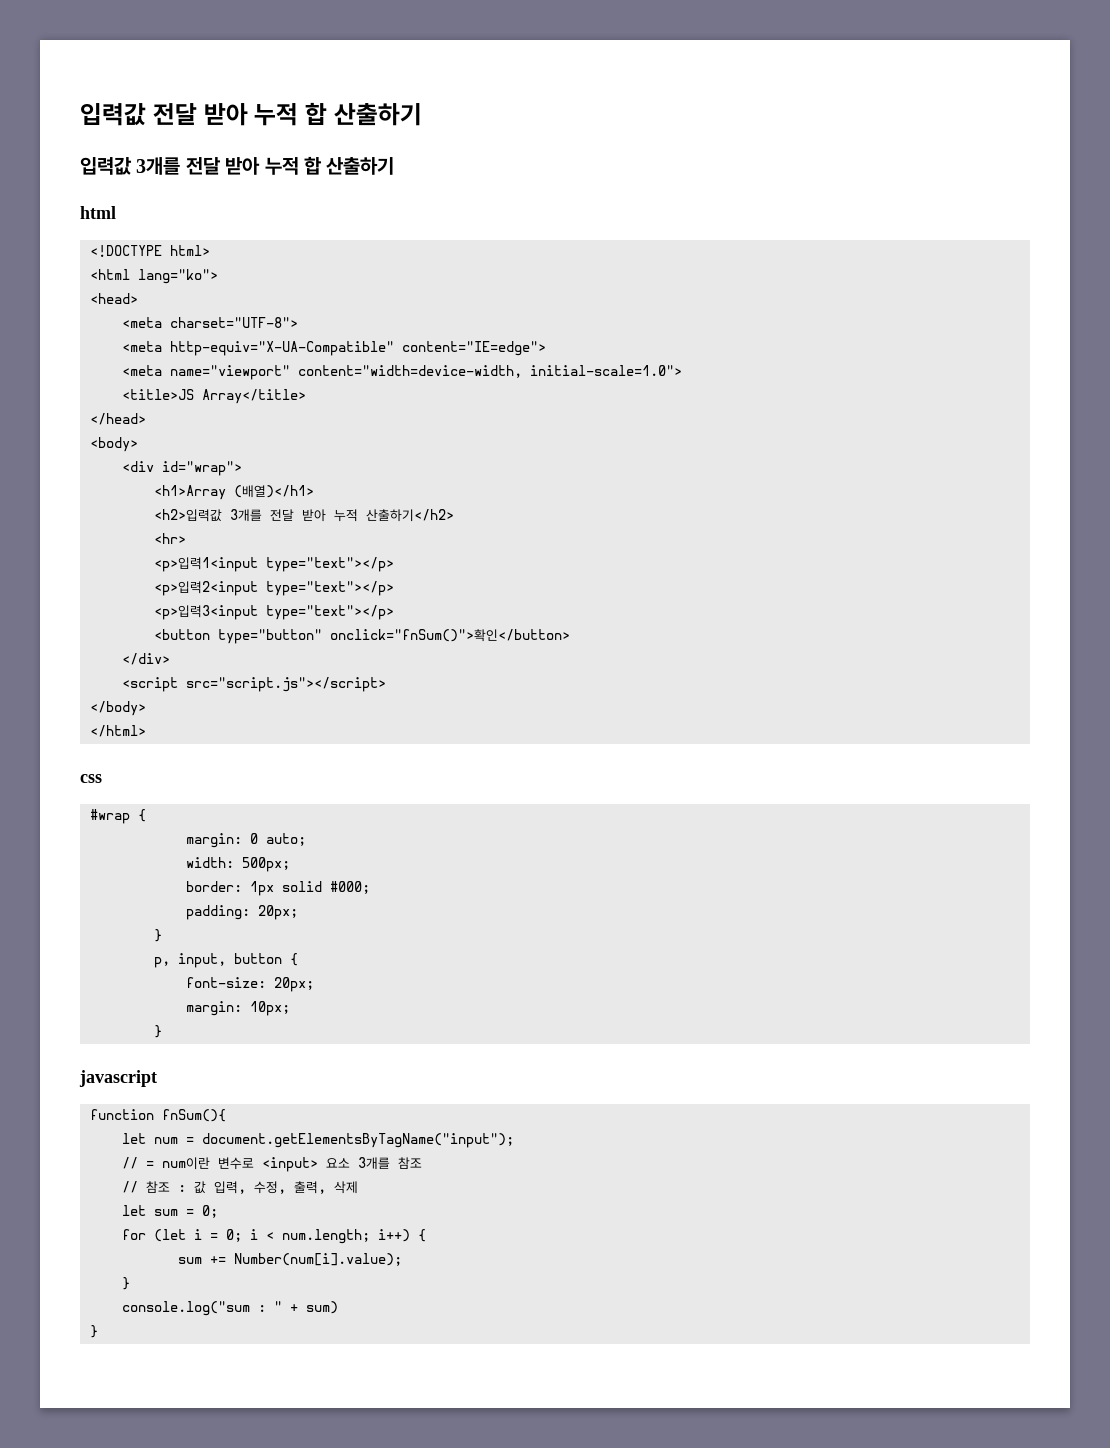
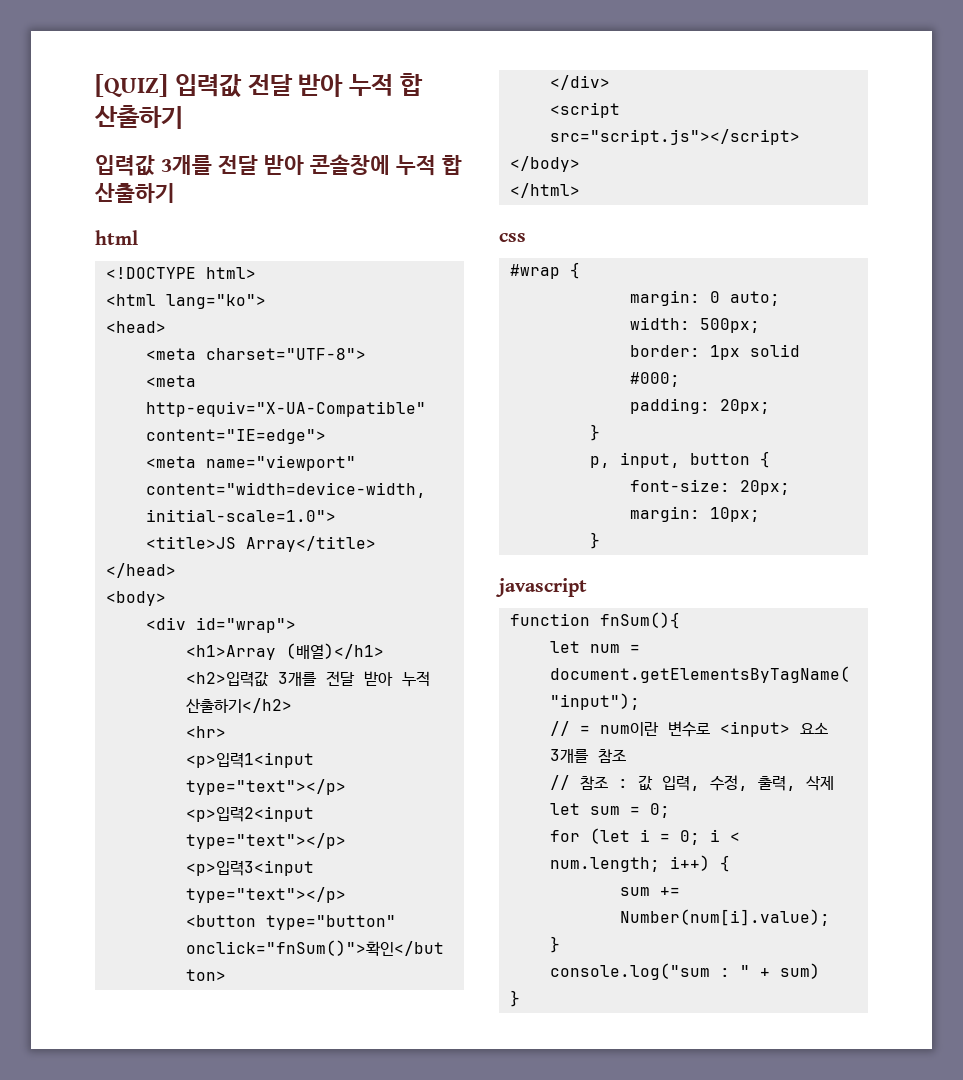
- 입력값 전달 받아 누적 합 산출하기
+ [QUIZ] 입력값 전달 받아 누적 합 산출하기
- 입력값 3개를 전달 받아 누적 합 산출하기
+ 입력값 3개를 전달 받아 콘솔창에 누적 합 산출하기

